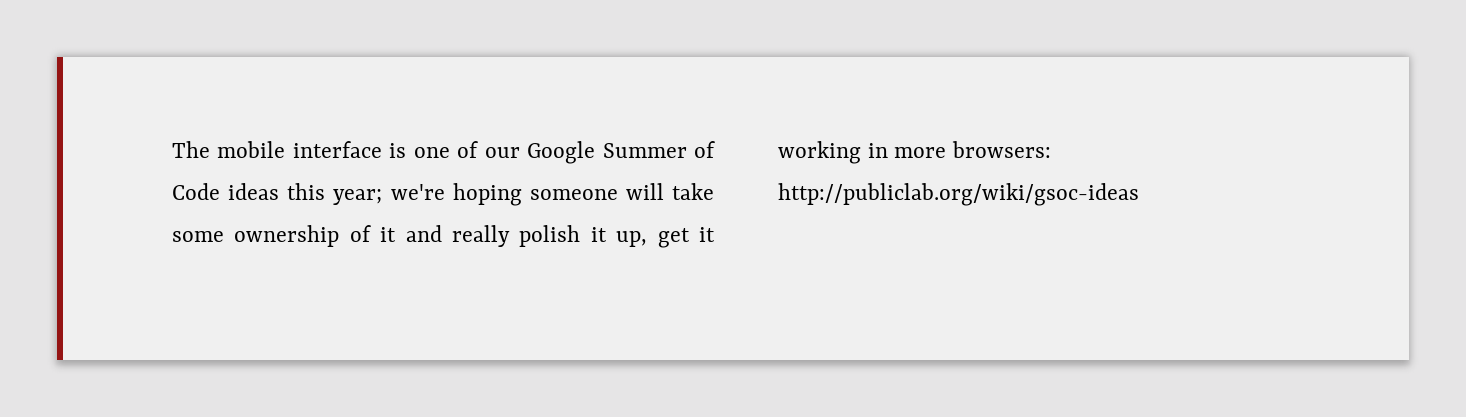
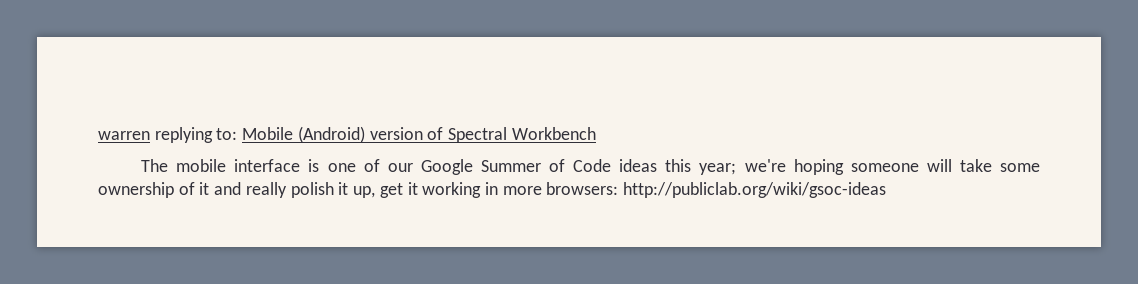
+ warren replying to: Mobile (Android) version of Spectral Workbench

